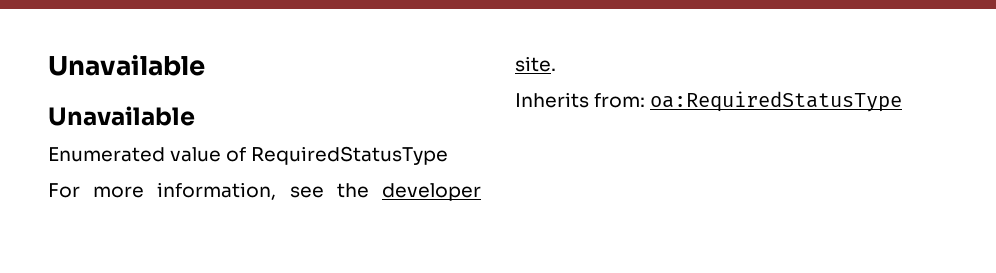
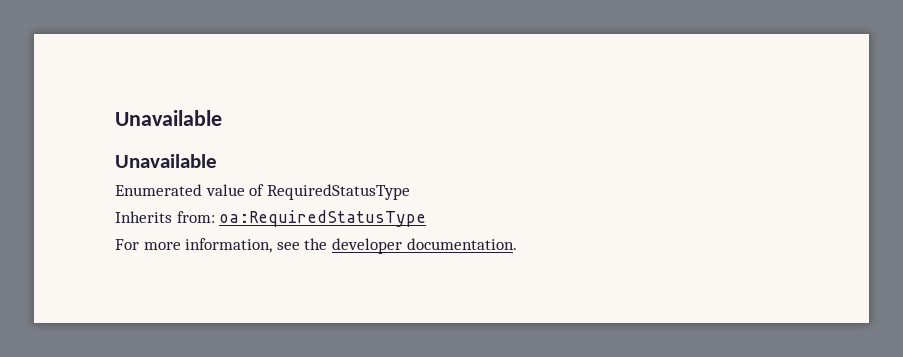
+ Inherits from: oa:RequiredStatusType
- For more information, see the developer site.
- Inherits from: oa:RequiredStatusType
+ For more information, see the developer documentation.

